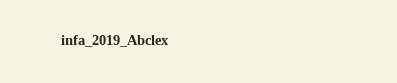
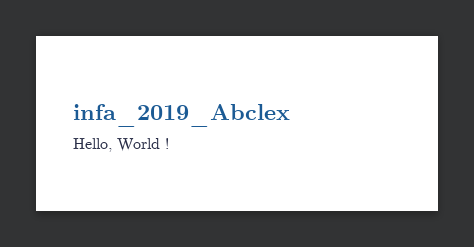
+ Hello, World !

